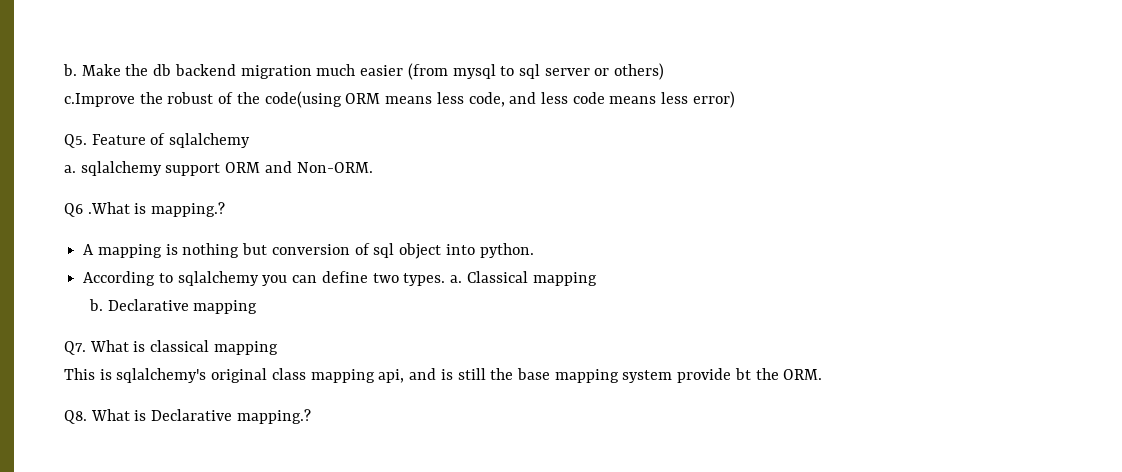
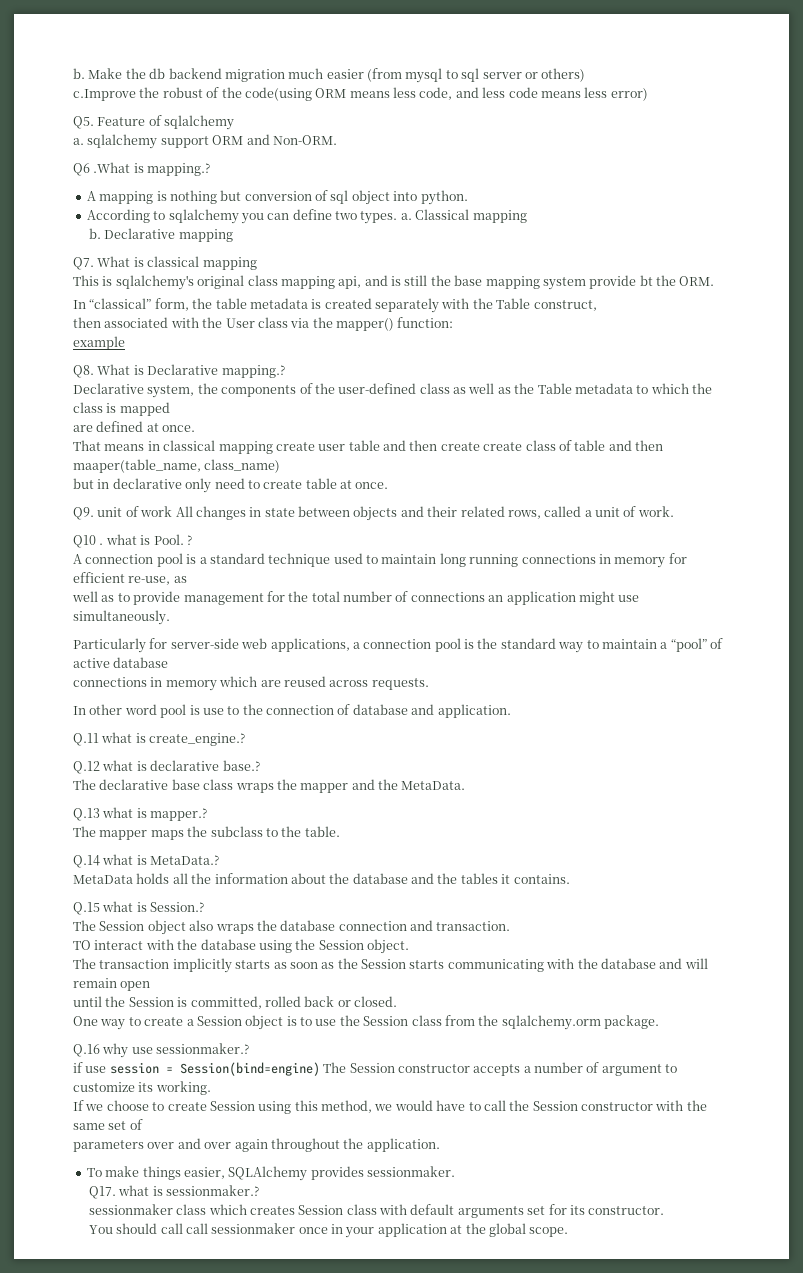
+ In “classical” form, the table metadata is created separately with the Table construct,
+ then associated with the User class via the mapper() function:
+ example
+ Declarative system, the components of the user-defined class as well as the Table metadata to which the class is mapped
+ are defined at once.
+ That means in classical mapping create user table and then create create class of table and then maaper(table_name, class_name)
+ but in declarative only need to create table at once.
+ Q9. unit of work All changes in state between objects and their related rows, called a unit of work.
+ Q10 . what is Pool. ?
+ A connection pool is a standard technique used to maintain long running connections in memory for efficient re-use, as
+ well as to provide management for the total number of connections an application might use simultaneously.
+ Particularly for server-side web applications, a connection pool is the standard way to maintain a “pool” of active database
+ connections in memory which are reused across requests.
+ In other word pool is use to the connection of database and application.
+ Q.11 what is create_engine.?
+ Q.12 what is declarative base.?
+ The declarative base class wraps the mapper and the MetaData.
+ Q.13 what is mapper.?
+ The mapper maps the subclass to the table.
+ Q.14 what is MetaData.?
+ MetaData holds all the information about the database and the tables it contains.
+ Q.15 what is Session.?
+ The Session object also wraps the database connection and transaction.
+ TO interact with the database using the Session object.
+ The transaction implicitly starts as soon as the Session starts communicating with the database and will remain open
+ until the Session is committed, rolled back or closed.
+ One way to create a Session object is to use the Session class from the sqlalchemy.orm package.
+ Q.16 why use sessionmaker.?
+ if use session = Session(bind=engine) The Session constructor accepts a number of argument to customize its working.
+ If we choose to create Session using this method, we would have to call the Session constructor with the same set of
+ parameters over and over again throughout the application.
+ To make things easier, SQLAlchemy provides sessionmaker.
+ Q17. what is sessionmaker.?
+ sessionmaker class which creates Session class with default arguments set for its constructor.
+ You should call call sessionmaker once in your application at the global scope.

